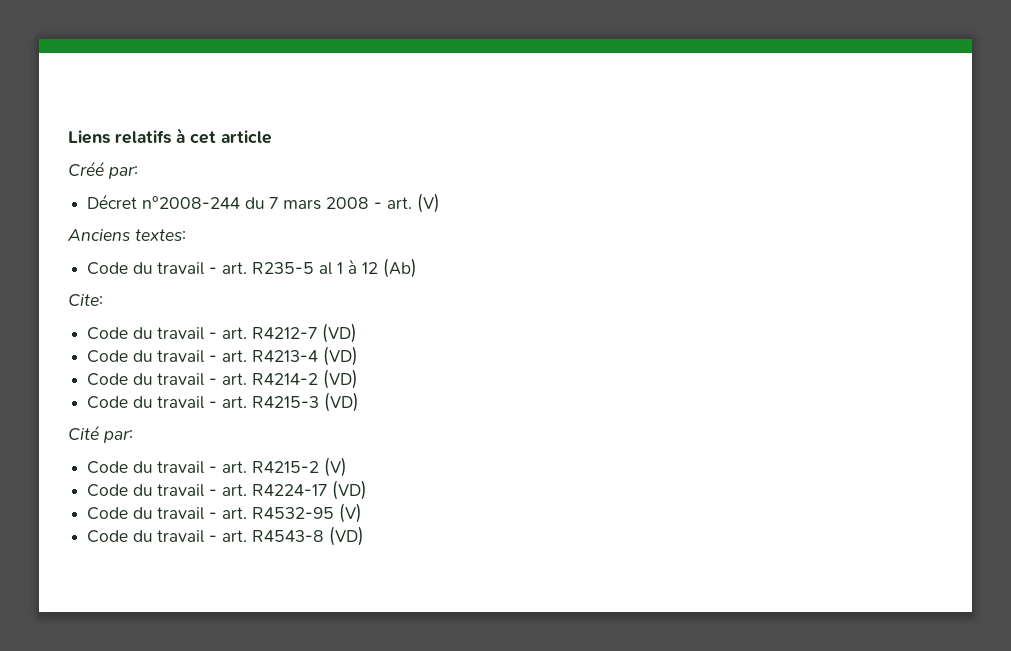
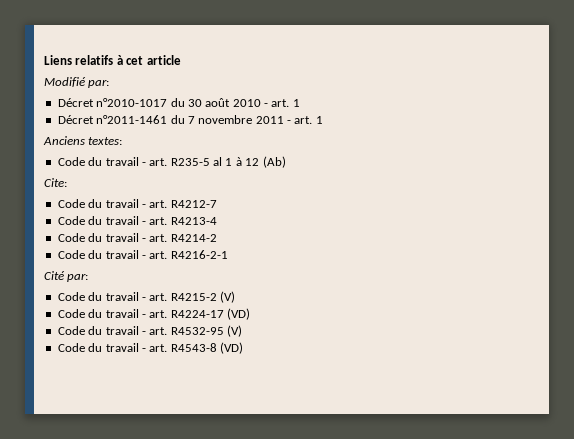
- Créé par:
+ Modifié par:
- Décret n°2008-244 du 7 mars 2008 - art. (V)
+ Décret n°2010-1017 du 30 août 2010 - art. 1
+ Décret n°2011-1461 du 7 novembre 2011 - art. 1
- Code du travail - art. R4212-7 (VD)
+ Code du travail - art. R4212-7
- Code du travail - art. R4213-4 (VD)
+ Code du travail - art. R4213-4
- Code du travail - art. R4214-2 (VD)
- Code du travail - art. R4215-3 (VD)
+ Code du travail - art. R4214-2
+ Code du travail - art. R4216-2-1

